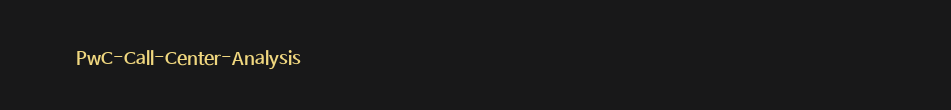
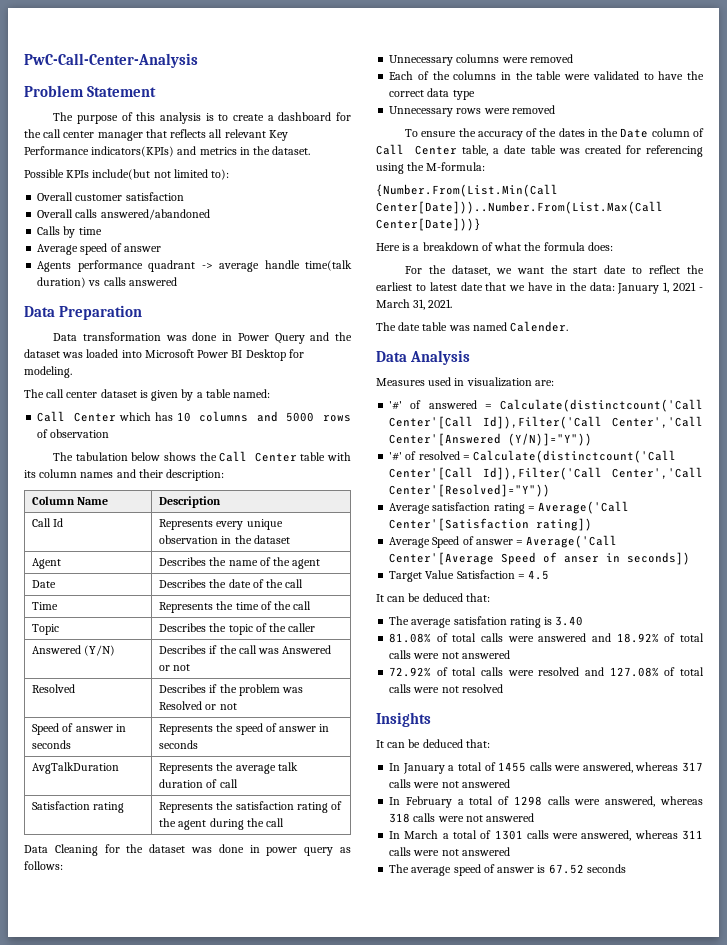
+ Problem Statement
+ The purpose of this analysis is to create a dashboard for the call center manager that reflects all relevant Key Performance indicators(KPIs) and metrics in the dataset.
+ Possible KPIs include(but not limited to):
+ Overall customer satisfaction
+ Overall calls answered/abandoned
+ Calls by time
+ Average speed of answer
+ Agents performance quadrant -> average handle time(talk duration) vs calls answered
+ Data Preparation
+ Data transformation was done in Power Query and the dataset was loaded into Microsoft Power BI Desktop for modeling.
+ The call center dataset is given by a table named:
+ Call Center which has 10 columns and 5000 rows of observation
+ The tabulation below shows the Call Center table with its column names and their description:
+ Column Name | Description
+ Call Id | Represents every unique observation in the dataset
+ Agent | Describes the name of the agent
+ Date | Describes the date of the call
+ Time | Represents the time of the call
+ Topic | Describes the topic of the caller
+ Answered (Y/N) | Describes if the call was Answered or not
+ Resolved | Describes if the problem was Resolved or not
+ Speed of answer in seconds | Represents the speed of answer in seconds
+ AvgTalkDuration | Represents the average talk duration of call
+ Satisfaction rating | Represents the satisfaction rating of the agent during the call
+ Data Cleaning for the dataset was done in power query as follows:
+ Unnecessary columns were removed
+ Each of the columns in the table were validated to have the correct data type
+ Unnecessary rows were removed
+ To ensure the accuracy of the dates in the Date column of Call Center table, a date table was created for referencing using the M-formula:
+ {Number.From(List.Min(Call Center[Date]))..Number.From(List.Max(Call Center[Date]))}
+ Here is a breakdown of what the formula does:
+ For the dataset, we want the start date to reflect the earliest to latest date that we have in the data: January 1, 2021 - March 31, 2021.
+ The date table was named Calender.
+ Data Analysis
+ Measures used in visualization are:
+ '#' of answered = Calculate(distinctcount('Call Center'[Call Id]),Filter('Call Center','Call Center'[Answered (Y/N)]="Y"))
+ '#' of resolved = Calculate(distinctcount('Call Center'[Call Id]),Filter('Call Center','Call Center'[Resolved]="Y"))
+ Average satisfaction rating = Average('Call Center'[Satisfaction rating])
+ Average Speed of answer = Average('Call Center'[Average Speed of anser in seconds])
+ Target Value Satisfaction = 4.5
+ It can be deduced that:
+ The average satisfation rating is 3.40
+ 81.08% of total calls were answered and 18.92% of total calls were not answered
+ 72.92% of total calls were resolved and 127.08% of total calls were not resolved
+ Insights
+ It can be deduced that:
+ In January a total of 1455 calls were answered, whereas 317 calls were not answered
+ In February a total of 1298 calls were answered, whereas 318 calls were not answered
+ In March a total of 1301 calls were answered, whereas 311 calls were not answered
+ The average speed of answer is 67.52 seconds

